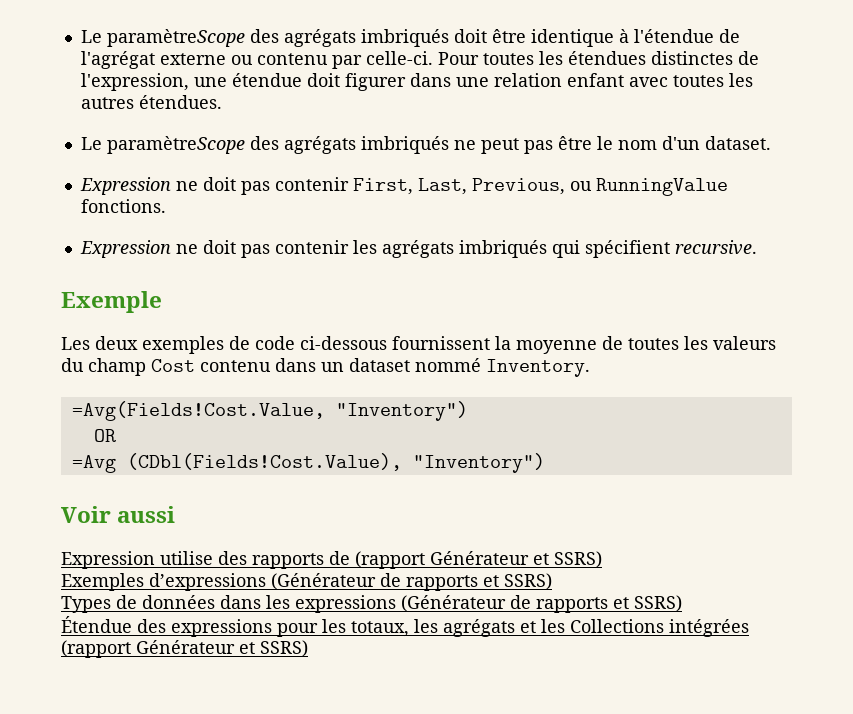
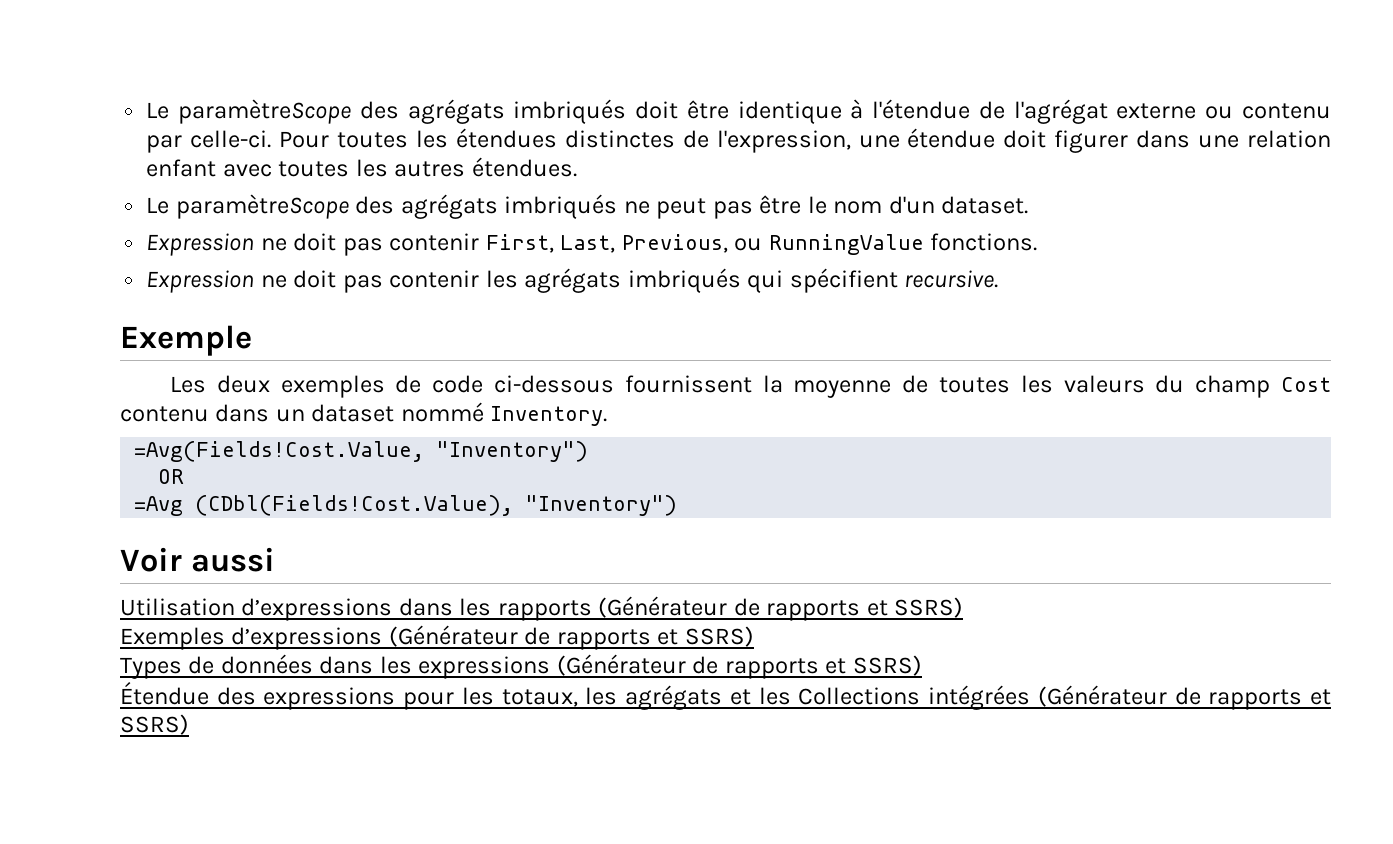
- Expression utilise des rapports de (rapport Générateur et SSRS)
+ Utilisation d’expressions dans les rapports (Générateur de rapports et SSRS)
- Étendue des expressions pour les totaux, les agrégats et les Collections intégrées (rapport Générateur et SSRS)
+ Étendue des expressions pour les totaux, les agrégats et les Collections intégrées (Générateur de rapports et SSRS)

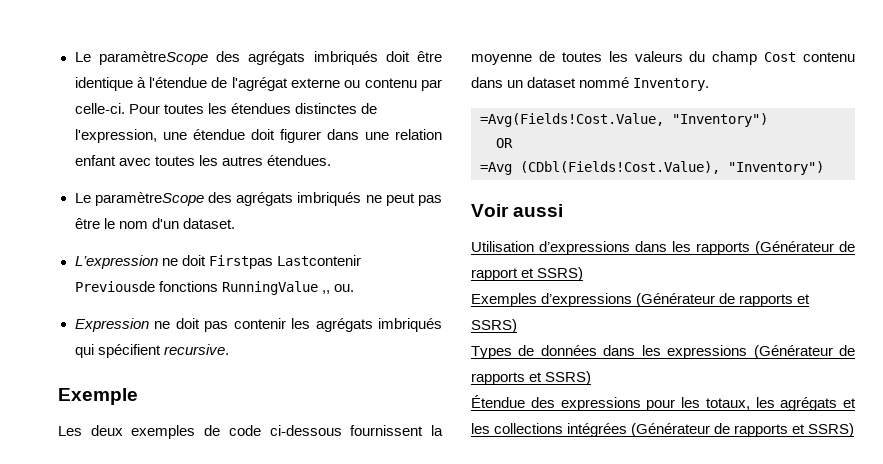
- Expression ne doit pas contenir First, Last, Previous, ou RunningValue fonctions.
+ L’expression ne doit Firstpas Lastcontenir Previousde fonctions RunningValue ,, ou.
- Utilisation d’expressions dans les rapports (Générateur de rapports et SSRS)
+ Utilisation d’expressions dans les rapports (Générateur de rapport et SSRS)
- Étendue des expressions pour les totaux, les agrégats et les Collections intégrées (Générateur de rapports et SSRS)
+ Étendue des expressions pour les totaux, les agrégats et les collections intégrées (Générateur de rapports et SSRS)

